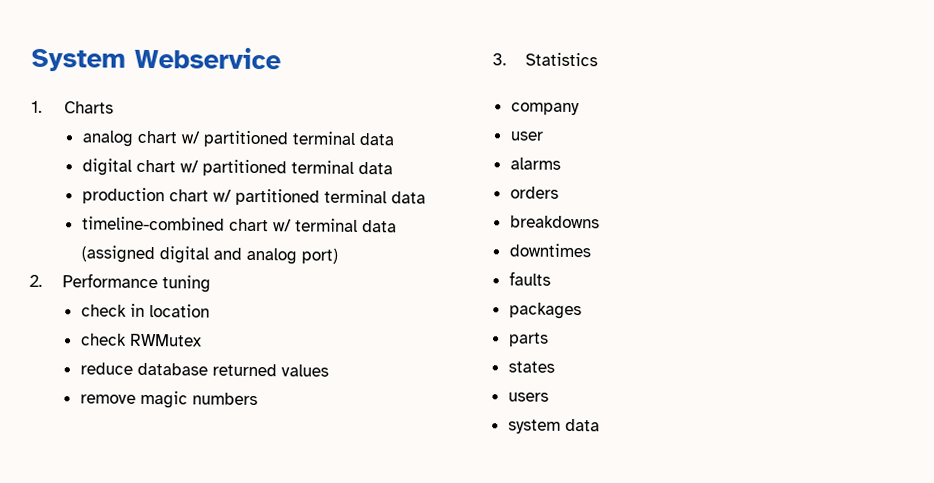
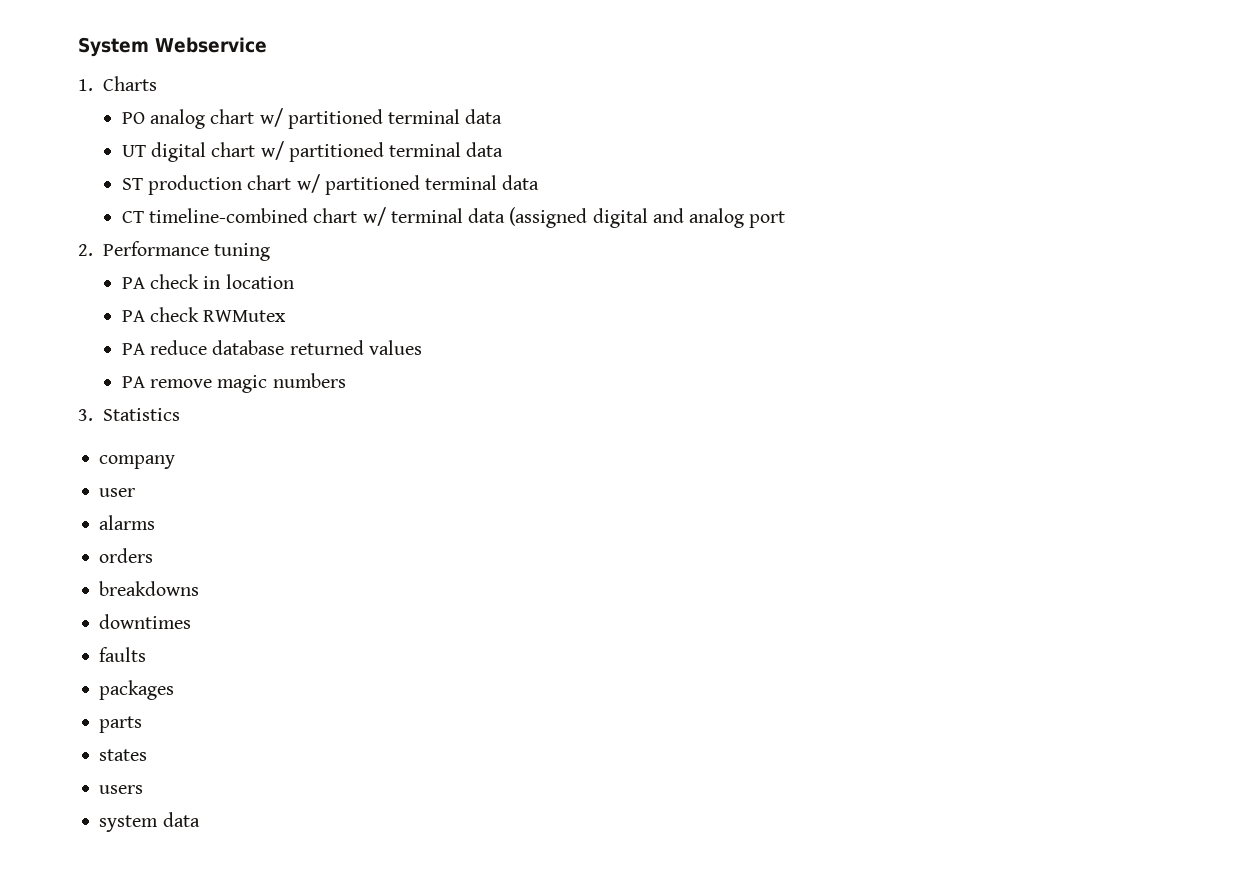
- analog chart w/ partitioned terminal data
+ PO analog chart w/ partitioned terminal data
- digital chart w/ partitioned terminal data
+ UT digital chart w/ partitioned terminal data
- production chart w/ partitioned terminal data
+ ST production chart w/ partitioned terminal data
- timeline-combined chart w/ terminal data (assigned digital and analog port)
+ CT timeline-combined chart w/ terminal data (assigned digital and analog port
- check in location
+ PA check in location
- check RWMutex
+ PA check RWMutex
- reduce database returned values
+ PA reduce database returned values
- remove magic numbers
+ PA remove magic numbers

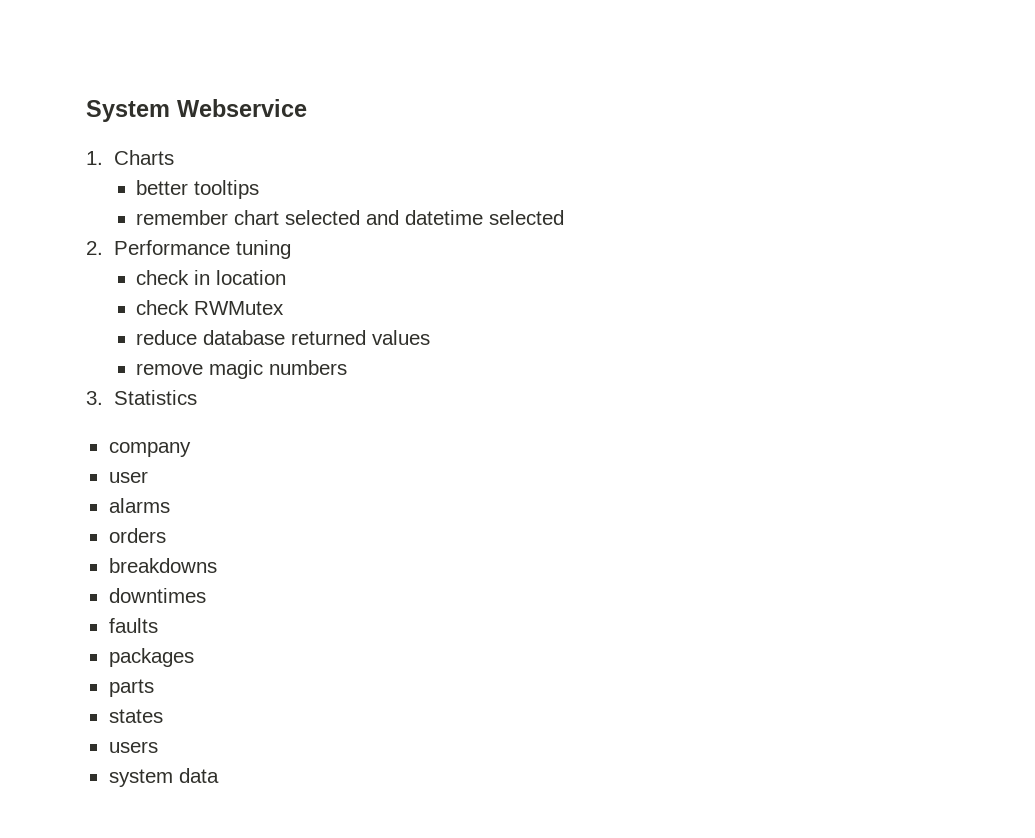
- PO analog chart w/ partitioned terminal data
- UT digital chart w/ partitioned terminal data
- ST production chart w/ partitioned terminal data
- CT timeline-combined chart w/ terminal data (assigned digital and analog port
+ better tooltips
+ remember chart selected and datetime selected
- PA check in location
+ check in location
- PA check RWMutex
+ check RWMutex
- PA reduce database returned values
+ reduce database returned values
- PA remove magic numbers
+ remove magic numbers

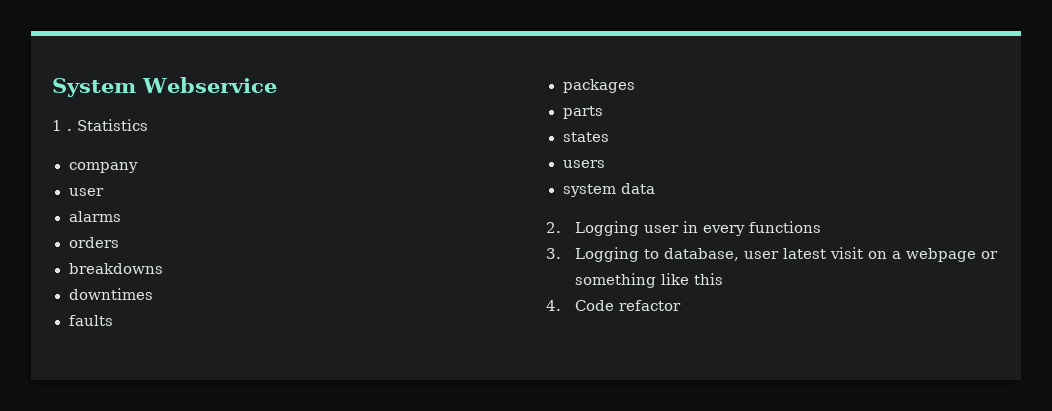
- 1. Charts
- better tooltips
- remember chart selected and datetime selected
- 2. Performance tuning
- check in location
- check RWMutex
- reduce database returned values
- remove magic numbers
- 3. Statistics
+ 1 . Statistics
+ 2. Logging user in every functions
+ 3. Logging to database, user latest visit on a webpage or something like this
+ 4. Code refactor

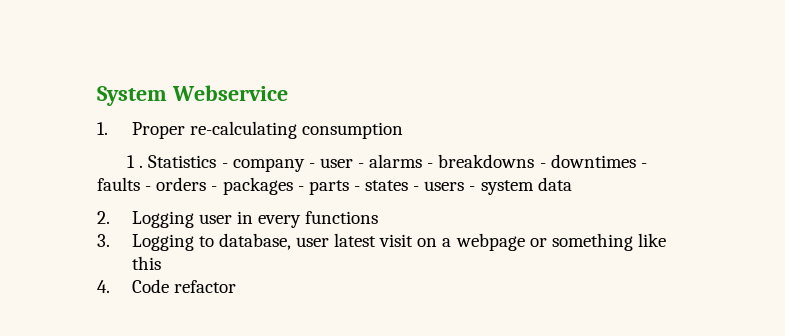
+ 1. Proper re-calculating consumption
- Statistics
- company
- user
- alarms
- orders
- breakdowns
- downtimes
- faults
- packages
- parts
- states
- users
- system data
+ Statistics - company - user - alarms - breakdowns - downtimes - faults - orders - packages - parts - states - users - system data

